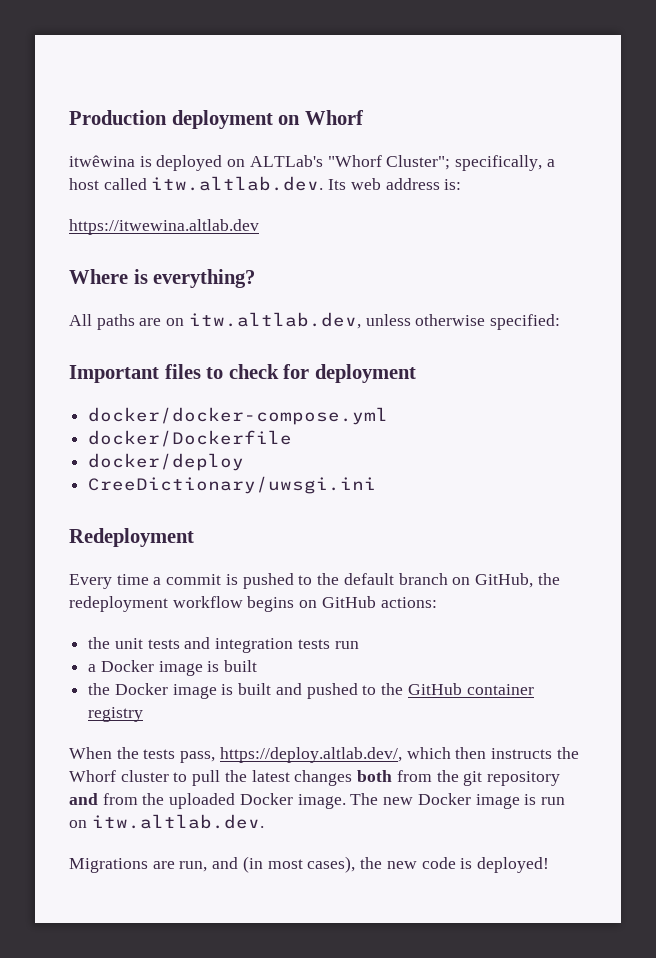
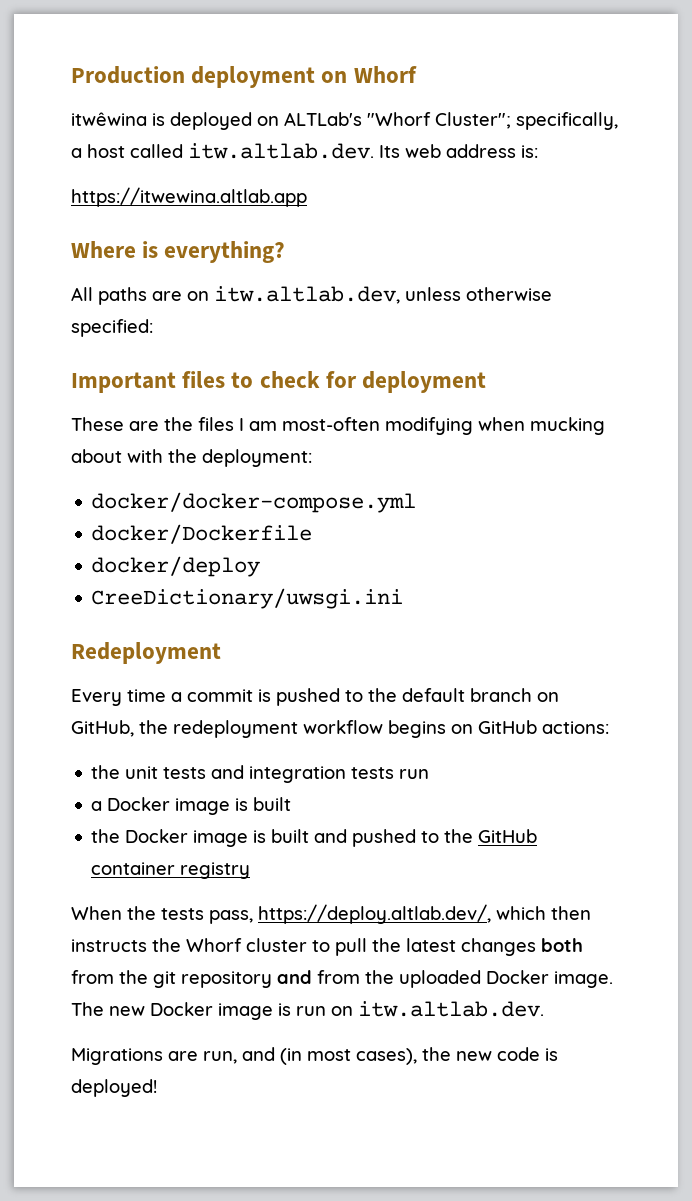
- https://itwewina.altlab.dev
+ https://itwewina.altlab.app
+ These are the files I am most-often modifying when mucking about with the deployment:

